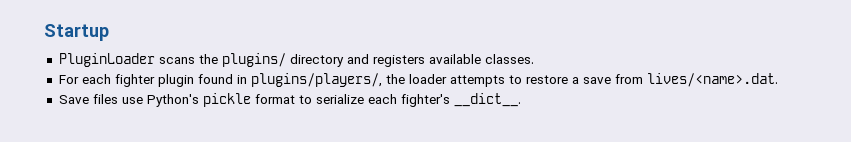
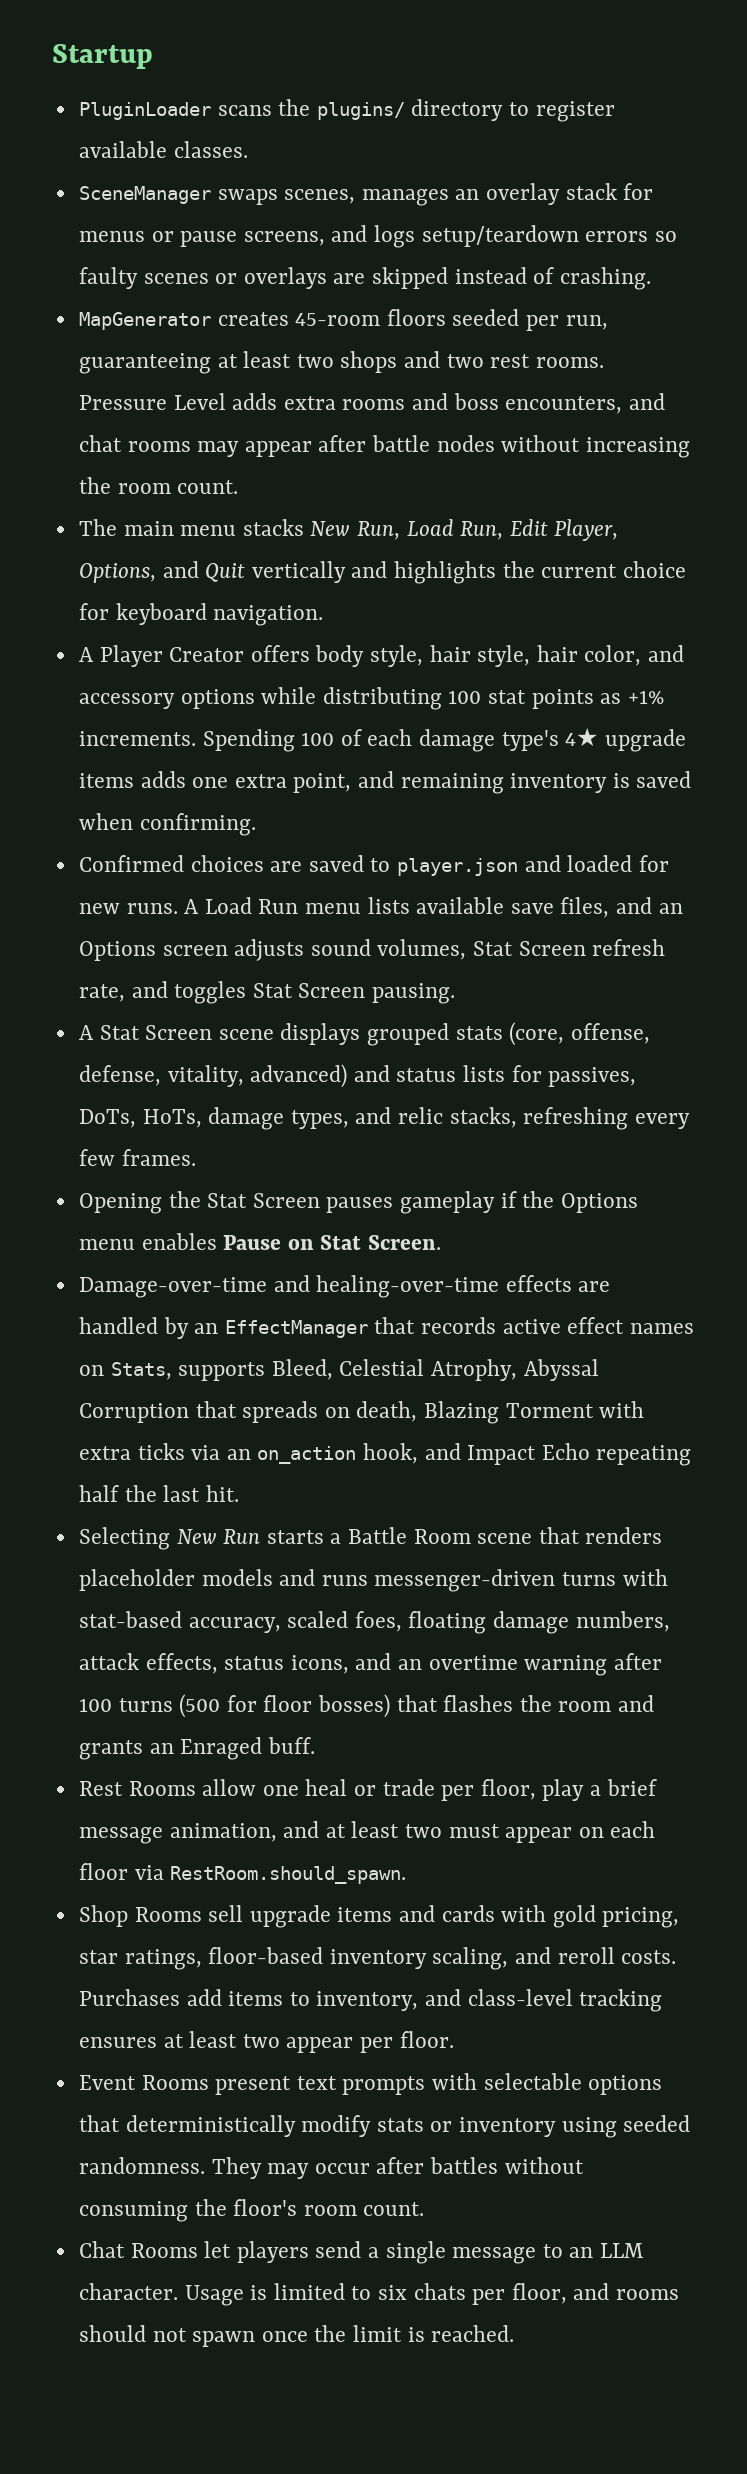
- PluginLoader scans the plugins/ directory and registers available classes.
+ PluginLoader scans the plugins/ directory to register available classes.
- For each fighter plugin found in plugins/players/, the loader attempts to restore a save from lives/<name>.dat.
- Save files use Python's pickle format to serialize each fighter's __dict__.
+ SceneManager swaps scenes, manages an overlay stack for menus or pause screens, and logs setup/teardown errors so faulty scenes or overlays are skipped instead of crashing.
+ MapGenerator creates 45-room floors seeded per run, guaranteeing at least two shops and two rest rooms. Pressure Level adds extra rooms and boss encounters, and chat rooms may appear after battle nodes without increasing the room count.
+ The main menu stacks New Run, Load Run, Edit Player, Options, and Quit vertically and highlights the current choice for keyboard navigation.
+ A Player Creator offers body style, hair style, hair color, and accessory options while distributing 100 stat points as +1% increments. Spending 100 of each damage type's 4★ upgrade items adds one extra point, and remaining inventory is saved when confirming.
+ Confirmed choices are saved to player.json and loaded for new runs. A Load Run menu lists available save files, and an Options screen adjusts sound volumes, Stat Screen refresh rate, and toggles Stat Screen pausing.
+ A Stat Screen scene displays grouped stats (core, offense, defense, vitality, advanced) and status lists for passives, DoTs, HoTs, damage types, and relic stacks, refreshing every few frames.
+ Opening the Stat Screen pauses gameplay if the Options menu enables Pause on Stat Screen.
+ Damage-over-time and healing-over-time effects are handled by an EffectManager that records active effect names on Stats, supports Bleed, Celestial Atrophy, Abyssal Corruption that spreads on death, Blazing Torment with extra ticks via an on_action hook, and Impact Echo repeating half the last hit.
+ Selecting New Run starts a Battle Room scene that renders placeholder models and runs messenger-driven turns with stat-based accuracy, scaled foes, floating damage numbers, attack effects, status icons, and an overtime warning after 100 turns (500 for floor bosses) that flashes the room and grants an Enraged buff.
+ Rest Rooms allow one heal or trade per floor, play a brief message animation, and at least two must appear on each floor via RestRoom.should_spawn.
+ Shop Rooms sell upgrade items and cards with gold pricing, star ratings, floor-based inventory scaling, and reroll costs. Purchases add items to inventory, and class-level tracking ensures at least two appear per floor.
+ Event Rooms present text prompts with selectable options that deterministically modify stats or inventory using seeded randomness. They may occur after battles without consuming the floor's room count.
+ Chat Rooms let players send a single message to an LLM character. Usage is limited to six chats per floor, and rooms should not spawn once the limit is reached.

